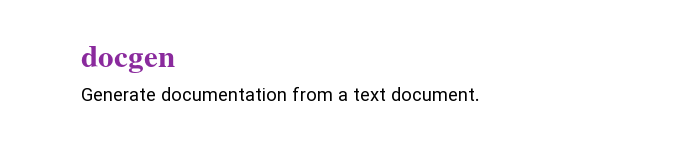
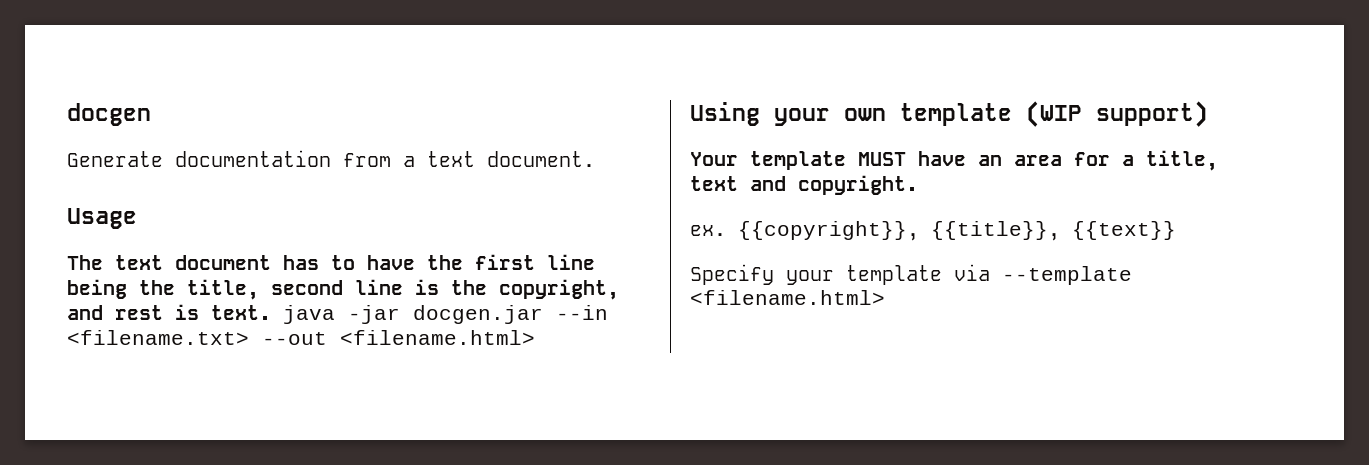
+ Usage
+ The text document has to have the first line being the title, second line is the copyright, and rest is text. java -jar docgen.jar --in <filename.txt> --out <filename.html>
+ Using your own template (WIP support)
+ Your template MUST have an area for a title, text and copyright.
+ ex. {{copyright}}, {{title}}, {{text}}
+ Specify your template via --template <filename.html>

